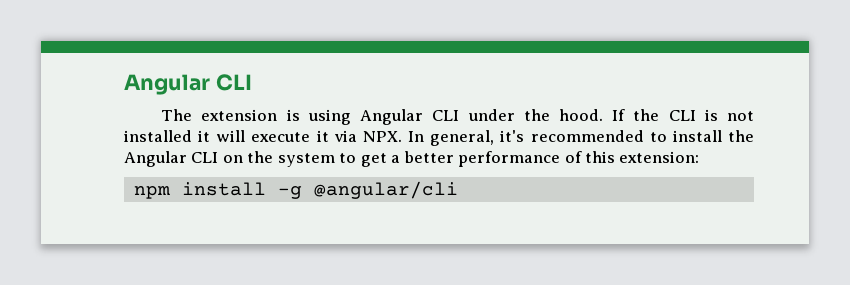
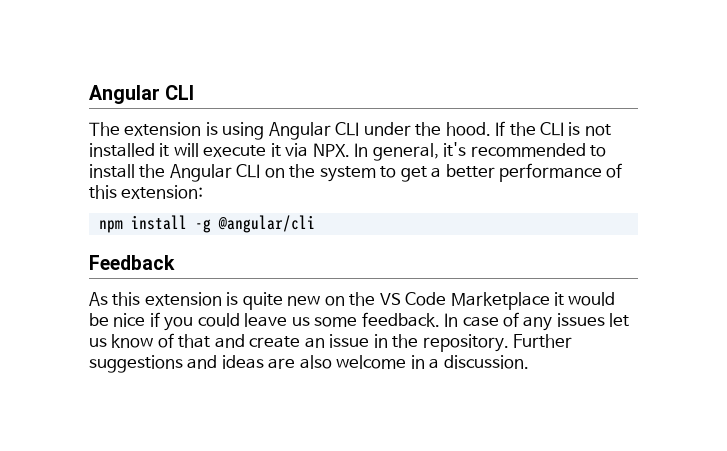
+ Feedback
+ As this extension is quite new on the VS Code Marketplace it would be nice if you could leave us some feedback. In case of any issues let us know of that and create an issue in the repository. Further suggestions and ideas are also welcome in a discussion.

